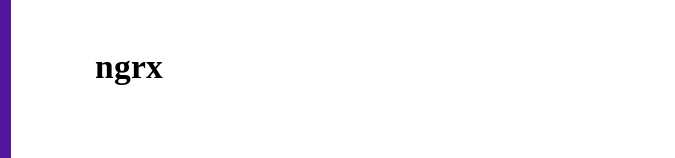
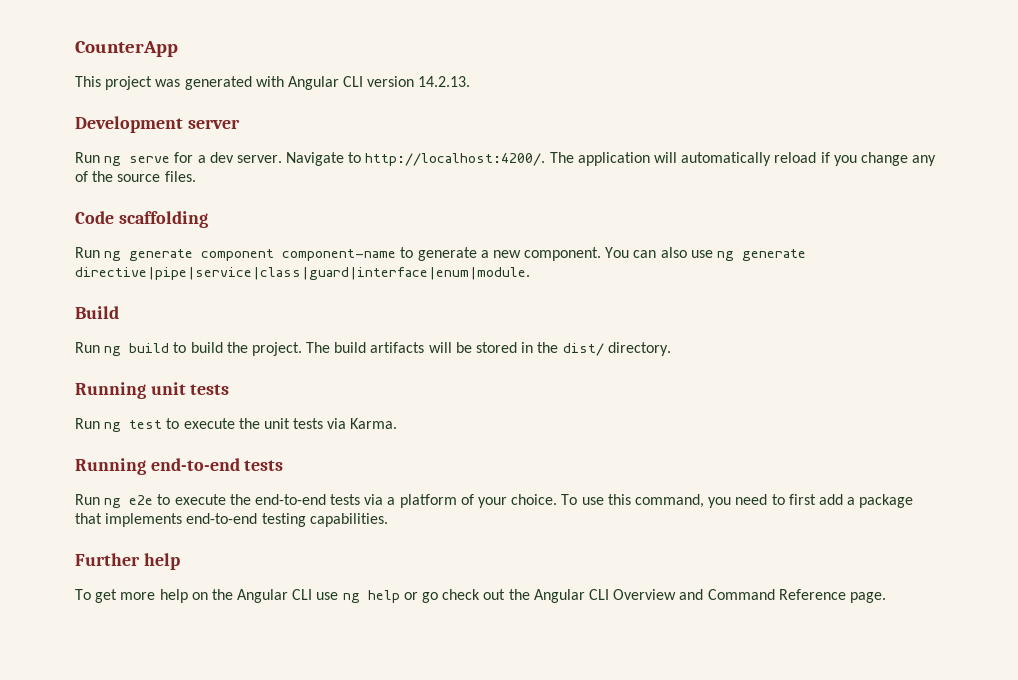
- ngrx
+ CounterApp
+ This project was generated with Angular CLI version 14.2.13.
+ Development server
+ Run ng serve for a dev server. Navigate to http://localhost:4200/. The application will automatically reload if you change any of the source files.
+ Code scaffolding
+ Run ng generate component component-name to generate a new component. You can also use ng generate directive|pipe|service|class|guard|interface|enum|module.
+ Build
+ Run ng build to build the project. The build artifacts will be stored in the dist/ directory.
+ Running unit tests
+ Run ng test to execute the unit tests via Karma.
+ Running end-to-end tests
+ Run ng e2e to execute the end-to-end tests via a platform of your choice. To use this command, you need to first add a package that implements end-to-end testing capabilities.
+ Further help
+ To get more help on the Angular CLI use ng help or go check out the Angular CLI Overview and Command Reference page.

